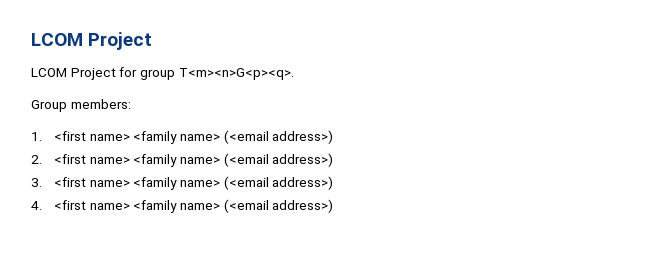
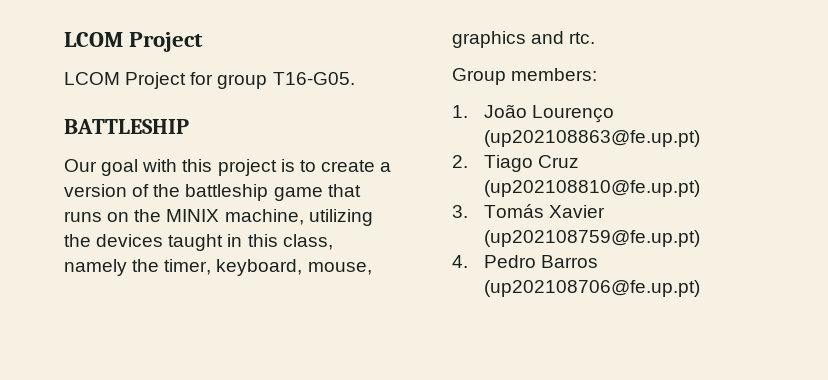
- LCOM Project for group T<m><n>G<p><q>.
+ LCOM Project for group T16-G05.
+ BATTLESHIP
+ Our goal with this project is to create a version of the battleship game that runs on the MINIX machine, utilizing the devices taught in this class, namely the timer, keyboard, mouse, graphics and rtc.
  Group members:
- 1. <first name> <family name> (<email address>)
- 2. <first name> <family name> (<email address>)
- 3. <first name> <family name> (<email address>)
- 4. <first name> <family name> (<email address>)
+ 1. João Lourenço (up202108863@fe.up.pt)
+ 2. Tiago Cruz (up202108810@fe.up.pt)
+ 3. Tomás Xavier (up202108759@fe.up.pt)
+ 4. Pedro Barros (up202108706@fe.up.pt)

